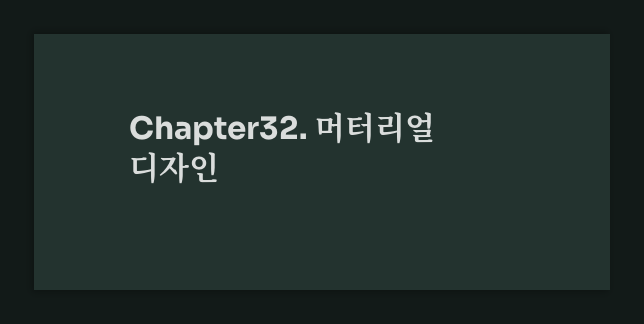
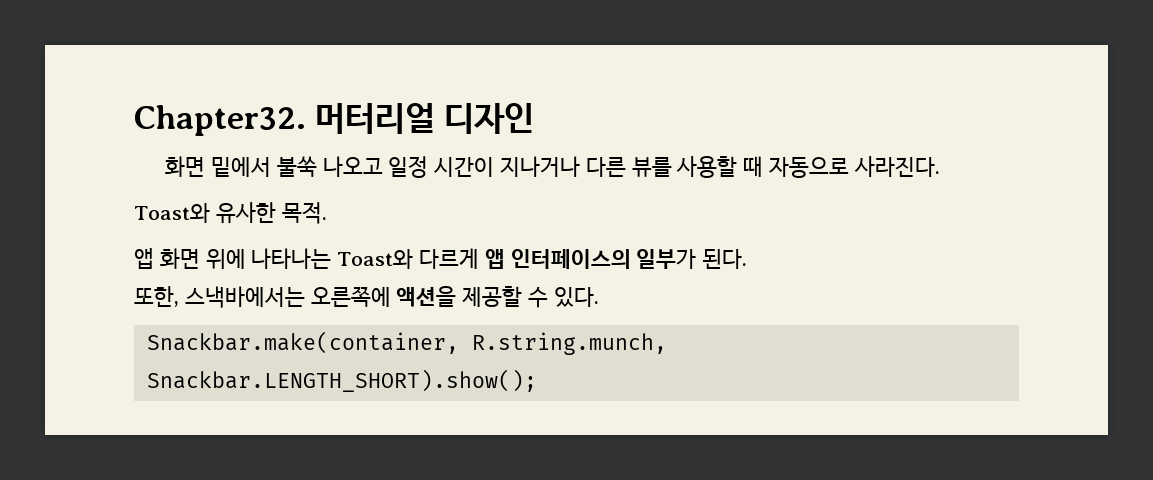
+ 화면 밑에서 불쑥 나오고 일정 시간이 지나거나 다른 뷰를 사용할 때 자동으로 사라진다.
+ Toast와 유사한 목적.
+ 앱 화면 위에 나타나는 Toast와 다르게 앱 인터페이스의 일부가 된다.
+ 또한, 스낵바에서는 오른쪽에 액션을 제공할 수 있다.
+ Snackbar.make(container, R.string.munch, Snackbar.LENGTH_SHORT).show();

